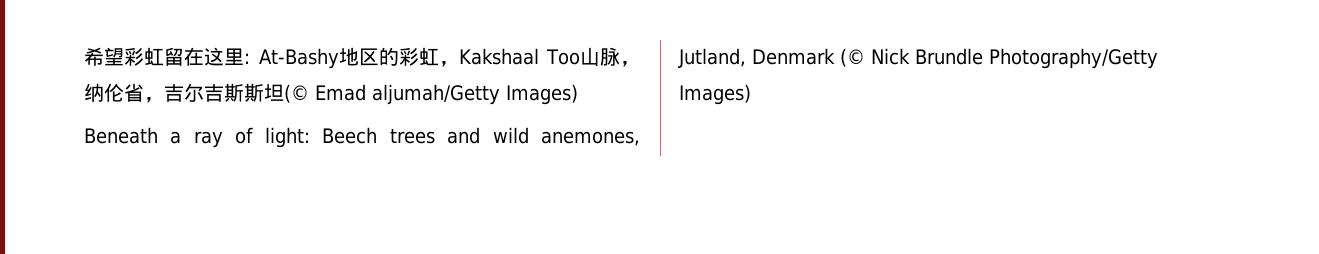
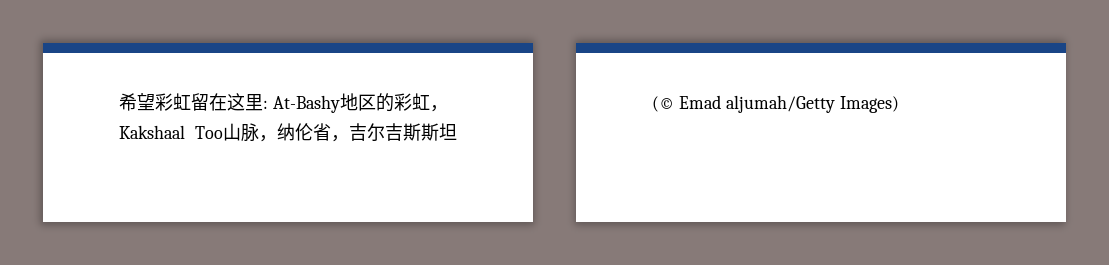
- Beneath a ray of light: Beech trees and wild anemones, Jutland, Denmark (© Nick Brundle Photography/Getty Images)

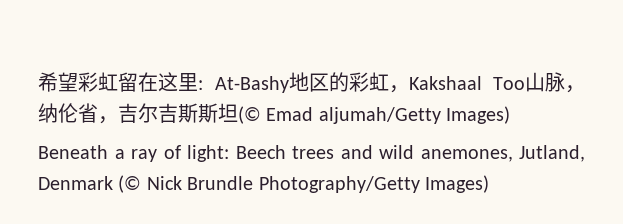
+ Beneath a ray of light: Beech trees and wild anemones, Jutland, Denmark (© Nick Brundle Photography/Getty Images)

